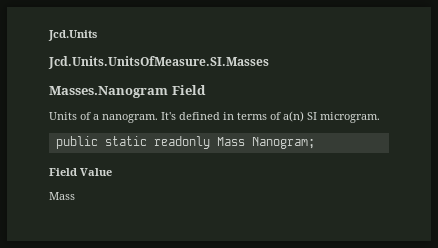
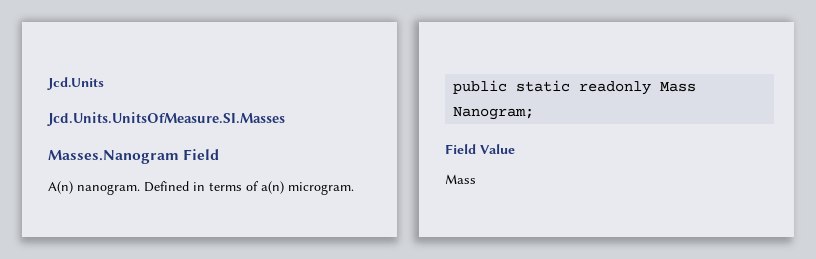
- Units of a nanogram. It's defined in terms of a(n) SI microgram.
+ A(n) nanogram. Defined in terms of a(n) microgram.

